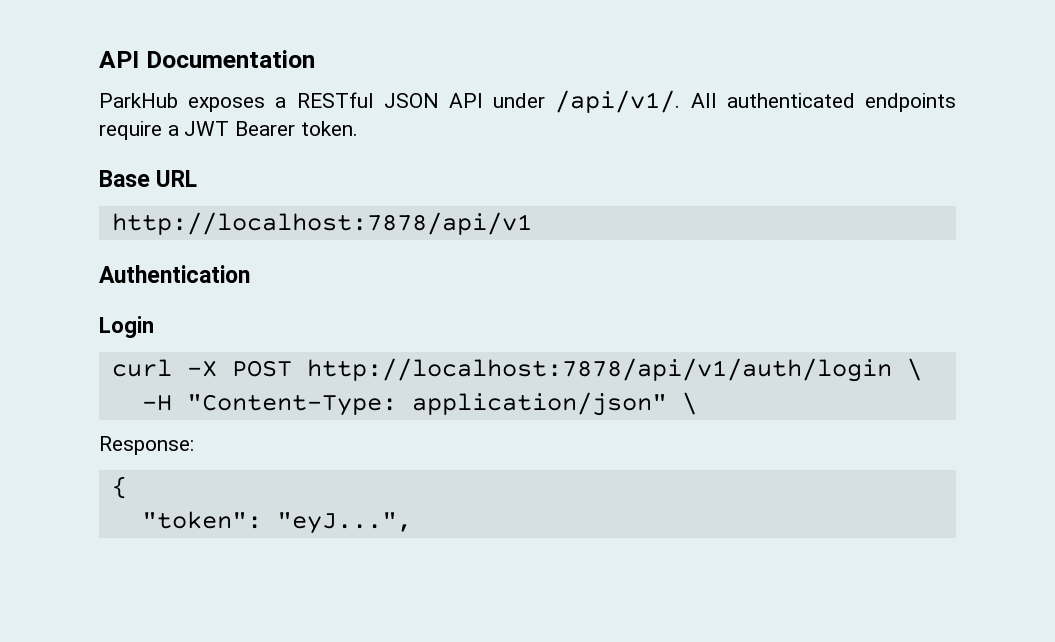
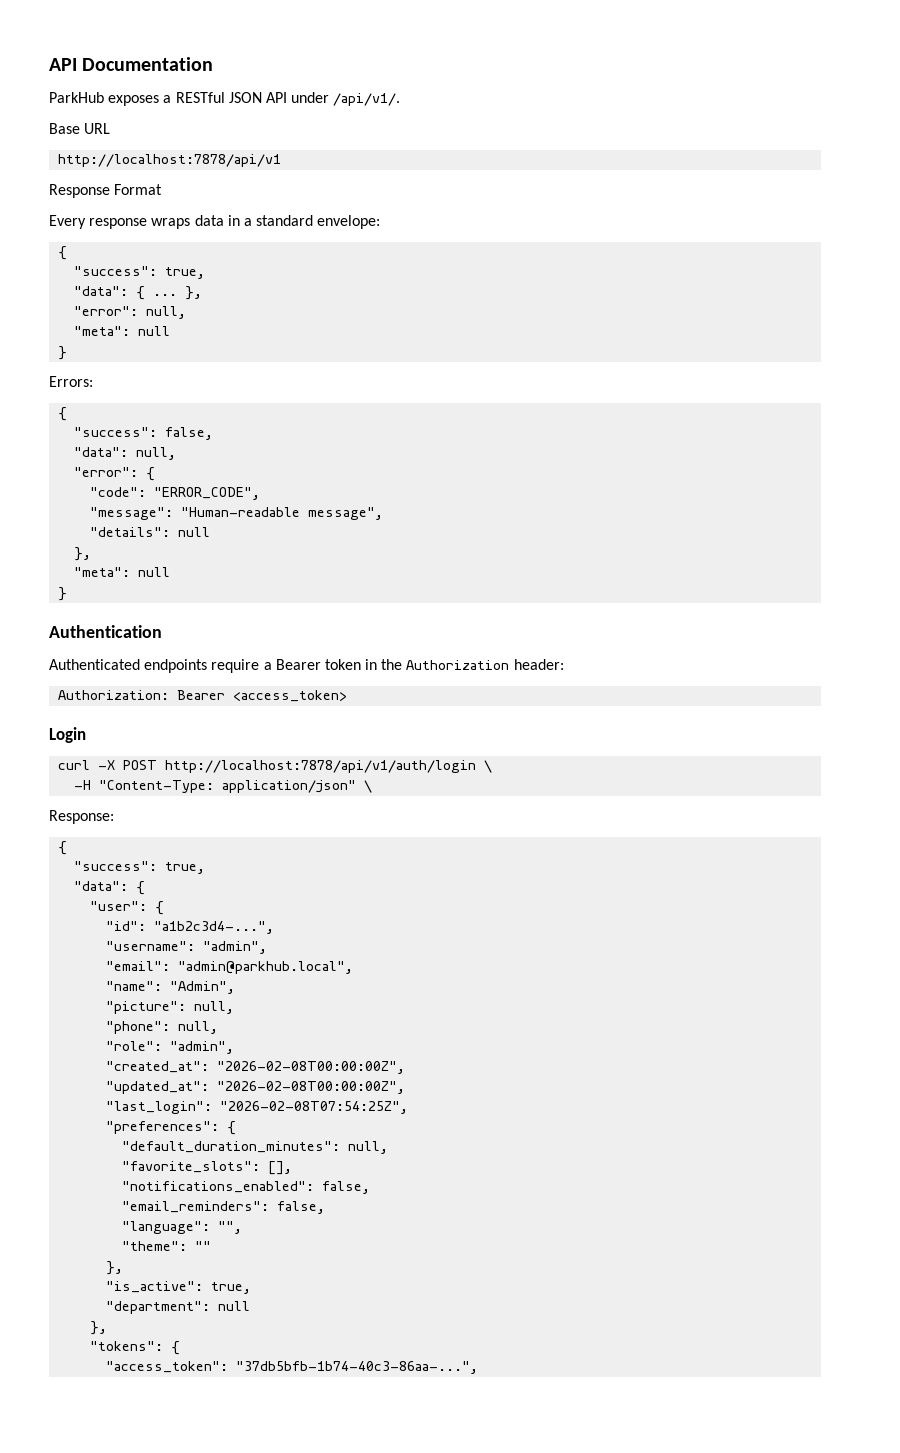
- ParkHub exposes a RESTful JSON API under /api/v1/. All authenticated endpoints require a JWT Bearer token.
+ ParkHub exposes a RESTful JSON API under /api/v1/.
  Base URL
  http://localhost:7878/api/v1
+ Response Format
+ Every response wraps data in a standard envelope:
+ {
+ "success": true,
+ "data": { ... },
+ "error": null,
+ "meta": null
+ }
+ Errors:
+ {
+ "success": false,
+ "data": null,
+ "error": {
+ "code": "ERROR_CODE",
+ "message": "Human-readable message",
+ "details": null
+ },
+ "meta": null
+ }
  Authentication
+ Authenticated endpoints require a Bearer token in the Authorization header:
+ Authorization: Bearer <access_token>
  Response:
  {
- "token": "eyJ...",
+ "success": true,
+ "data": {
+ "user": {
+ "id": "a1b2c3d4-...",
+ "username": "admin",
+ "email": "admin@parkhub.local",
+ "name": "Admin",
+ "picture": null,
+ "phone": null,
+ "role": "admin",
+ "created_at": "2026-02-08T00:00:00Z",
+ "updated_at": "2026-02-08T00:00:00Z",
+ "last_login": "2026-02-08T07:54:25Z",
+ "preferences": {
+ "default_duration_minutes": null,
+ "favorite_slots": [],
+ "notifications_enabled": false,
+ "email_reminders": false,
+ "language": "",
+ "theme": ""
+ },
+ "is_active": true,
+ "department": null
+ },
+ "tokens": {
+ "access_token": "37db5bfb-1b74-40c3-86aa-...",

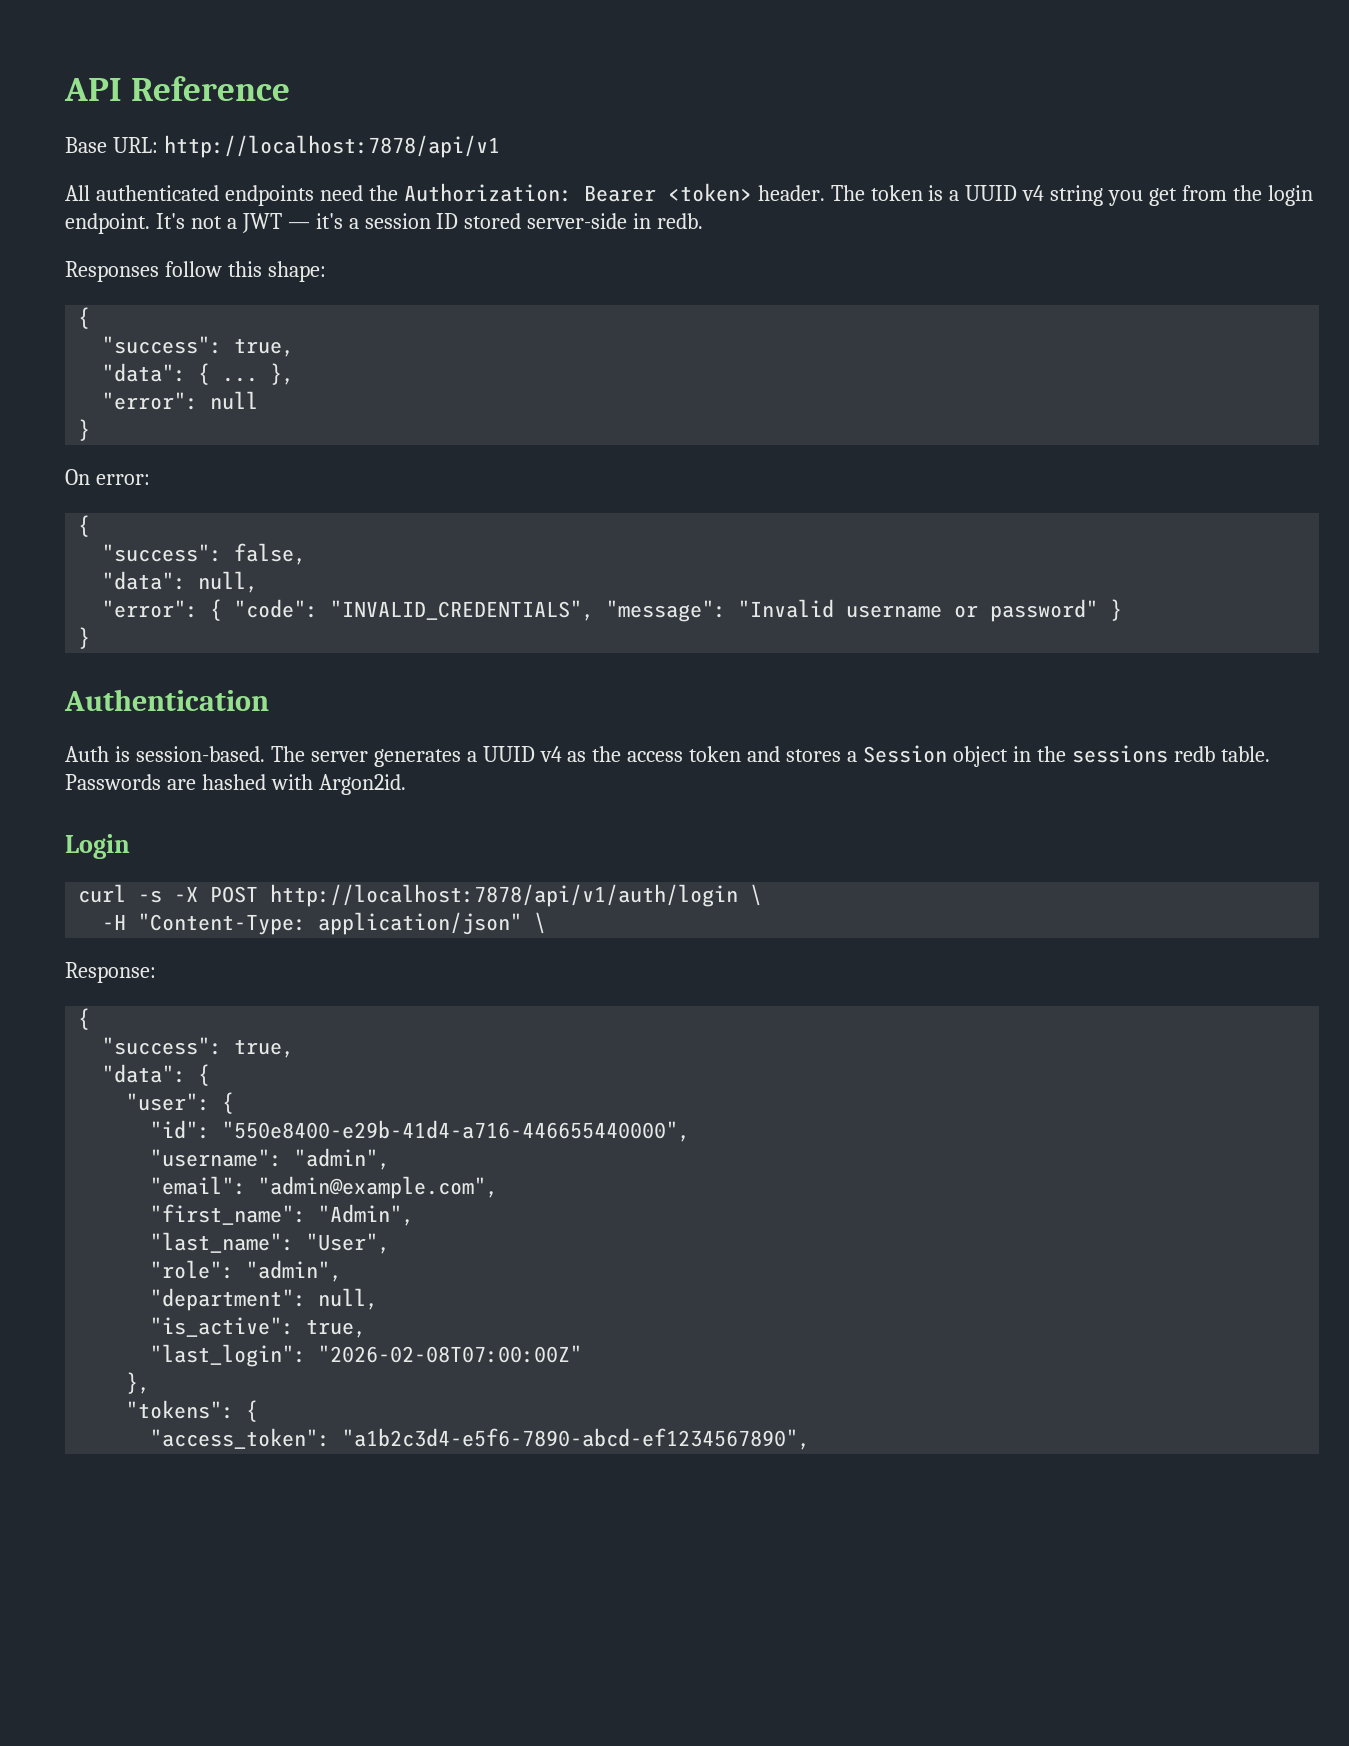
- API Documentation
- ParkHub exposes a RESTful JSON API under /api/v1/.
+ API Reference
- Base URL
- http://localhost:7878/api/v1
+ Base URL: http://localhost:7878/api/v1
- Response Format
- Every response wraps data in a standard envelope:
+ All authenticated endpoints need the Authorization: Bearer <token> header. The token is a UUID v4 string you get from the login endpoint. It's not a JWT — it's a session ID stored server-side in redb.
+ Responses follow this shape:
- "error": null,
- "meta": null
+ "error": null
  }
- Errors:
+ On error:
- "error": {
- "code": "ERROR_CODE",
- "message": "Human-readable message",
- "details": null
- },
- "meta": null
+ "error": { "code": "INVALID_CREDENTIALS", "message": "Invalid username or password" }
  }
  Authentication
- Authenticated endpoints require a Bearer token in the Authorization header:
- Authorization: Bearer <access_token>
+ Auth is session-based. The server generates a UUID v4 as the access token and stores a Session object in the sessions redb table. Passwords are hashed with Argon2id.
- curl -X POST http://localhost:7878/api/v1/auth/login \
+ curl -s -X POST http://localhost:7878/api/v1/auth/login \
- "id": "a1b2c3d4-...",
+ "id": "550e8400-e29b-41d4-a716-446655440000",
- "email": "admin@parkhub.local",
- "name": "Admin",
+ "email": "admin@example.com",
+ "first_name": "Admin",
- "picture": null,
- "phone": null,
+ "last_name": "User",
  "role": "admin",
- "created_at": "2026-02-08T00:00:00Z",
- "updated_at": "2026-02-08T00:00:00Z",
- "last_login": "2026-02-08T07:54:25Z",
- "preferences": {
- "default_duration_minutes": null,
- "favorite_slots": [],
- "notifications_enabled": false,
- "email_reminders": false,
- "language": "",
- "theme": ""
- },
+ "department": null,
- "department": null
+ "last_login": "2026-02-08T07:00:00Z"
- "access_token": "37db5bfb-1b74-40c3-86aa-...",
+ "access_token": "a1b2c3d4-e5f6-7890-abcd-ef1234567890",

